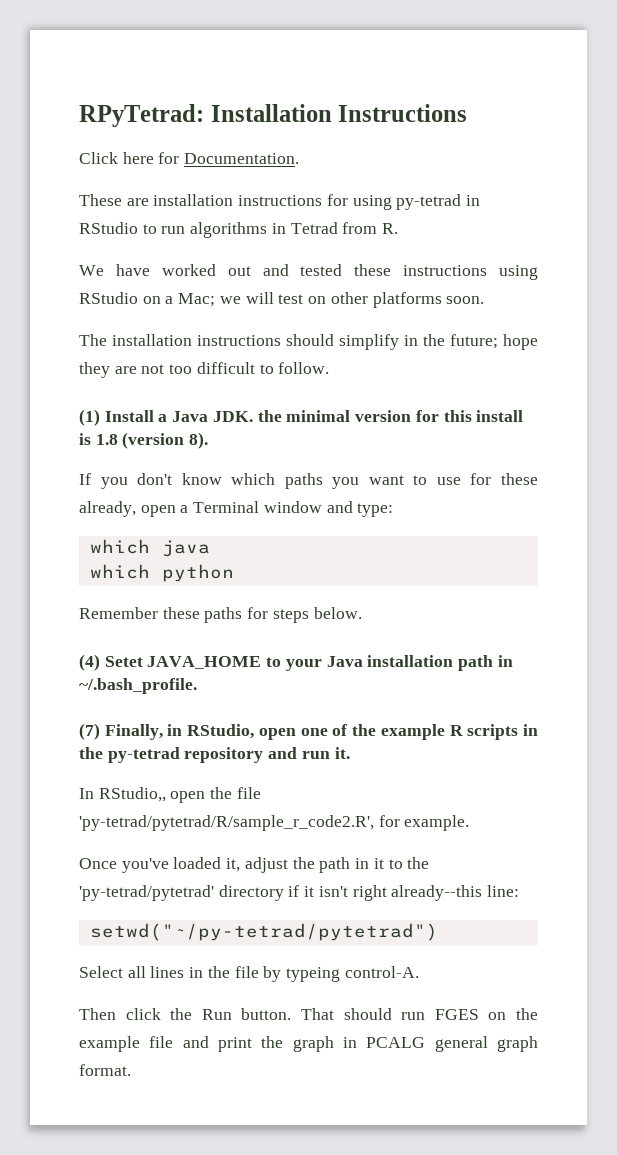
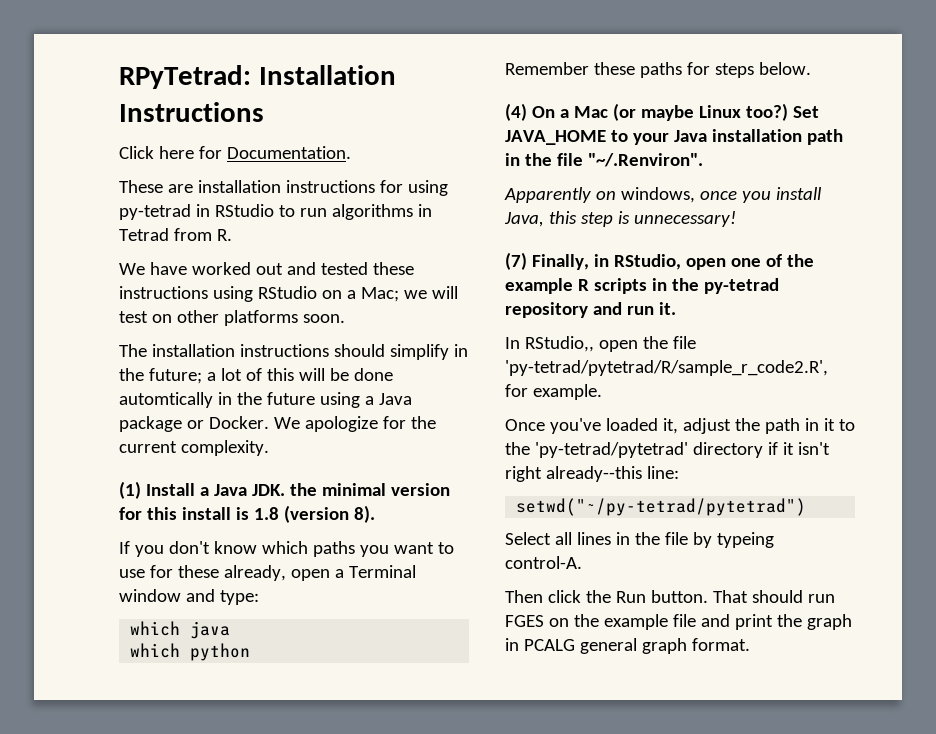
- The installation instructions should simplify in the future; hope they are not too difficult to follow.
+ The installation instructions should simplify in the future; a lot of this will be done automtically in the future using a Java package or Docker. We apologize for the current complexity.
- (4) Setet JAVA_HOME to your Java installation path in ~/.bash_profile.
+ (4) On a Mac (or maybe Linux too?) Set JAVA_HOME to your Java installation path in the file "~/.Renviron".
+ Apparently on windows, once you install Java, this step is unnecessary!

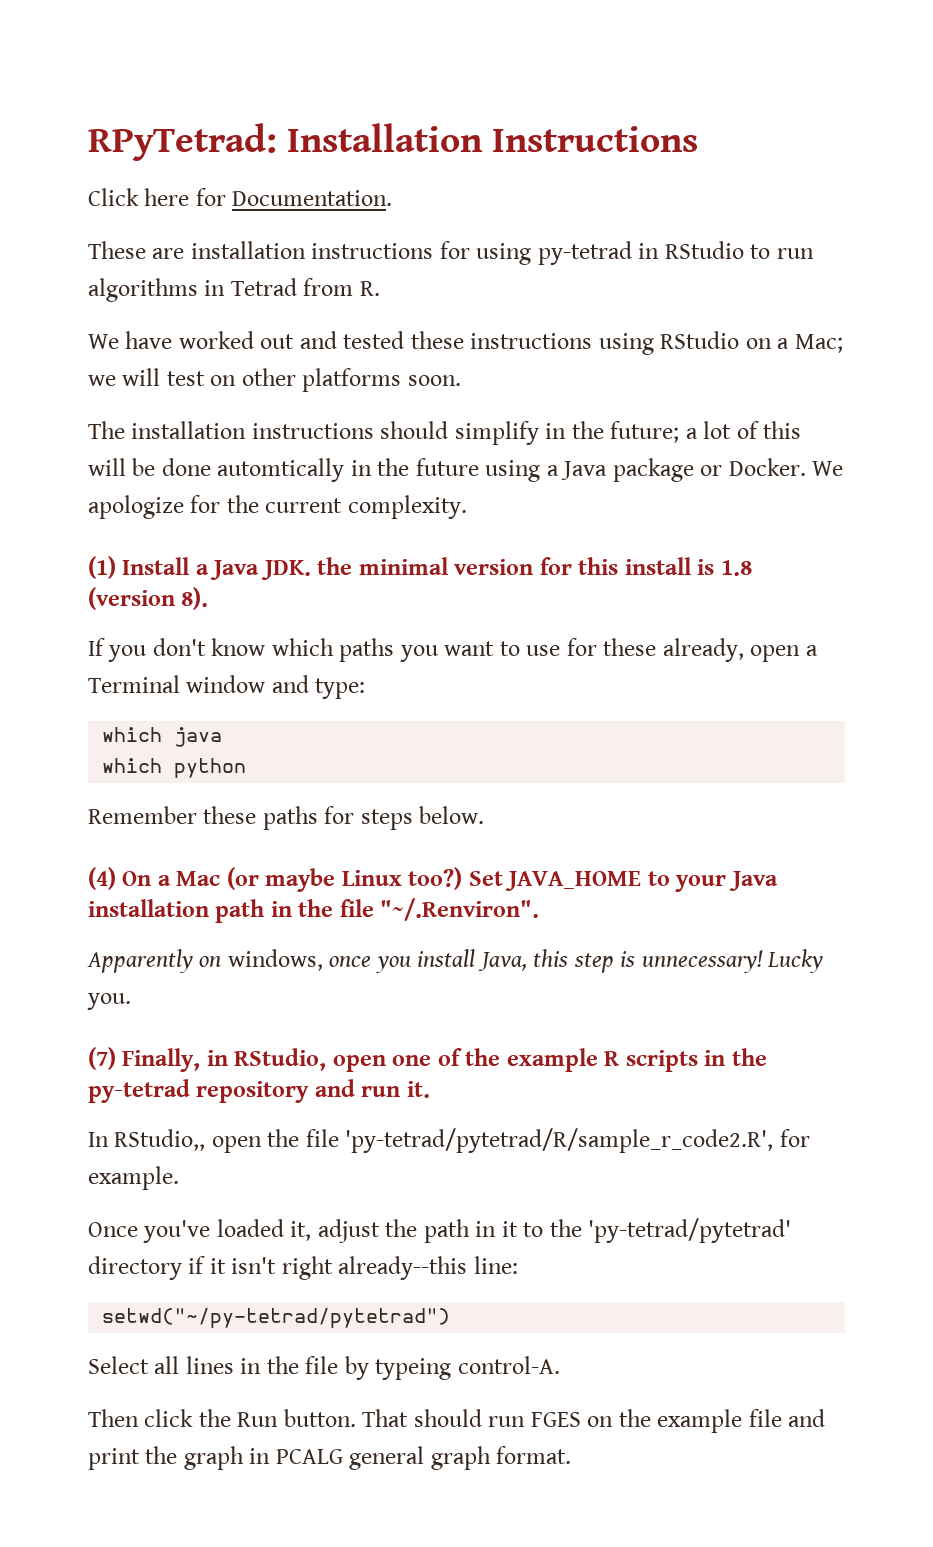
+ Lucky you.

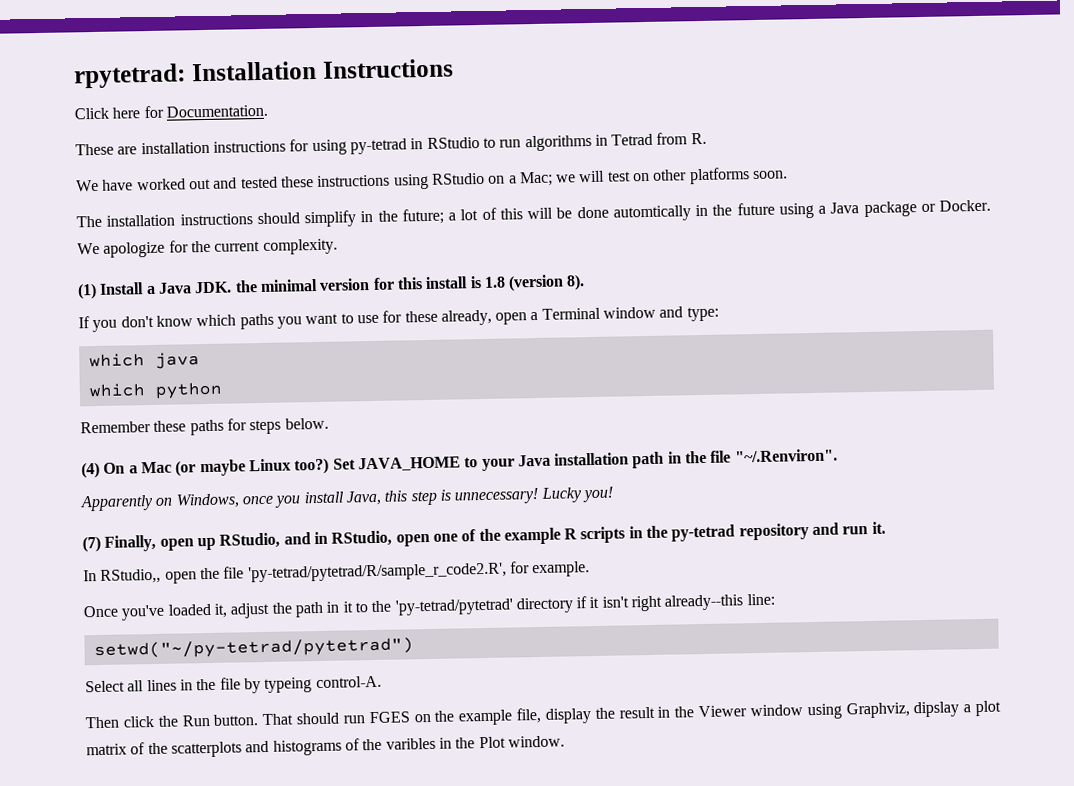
- RPyTetrad: Installation Instructions
+ rpytetrad: Installation Instructions
- Apparently on windows, once you install Java, this step is unnecessary!
+ Apparently on Windows, once you install Java, this step is unnecessary!
- Lucky you.
+ Lucky you!
- (7) Finally, in RStudio, open one of the example R scripts in the py-tetrad repository and run it.
+ (7) Finally, open up RStudio, and in RStudio, open one of the example R scripts in the py-tetrad repository and run it.
- That should run FGES on the example file and print the graph in PCALG general graph format.
+ That should run FGES on the example file, display the result in the Viewer window using Graphviz, dipslay a plot matrix of the scatterplots and histograms of the varibles in the Plot window.

